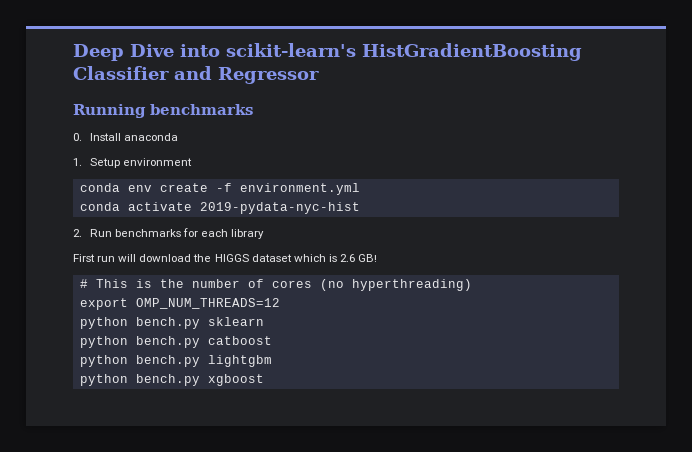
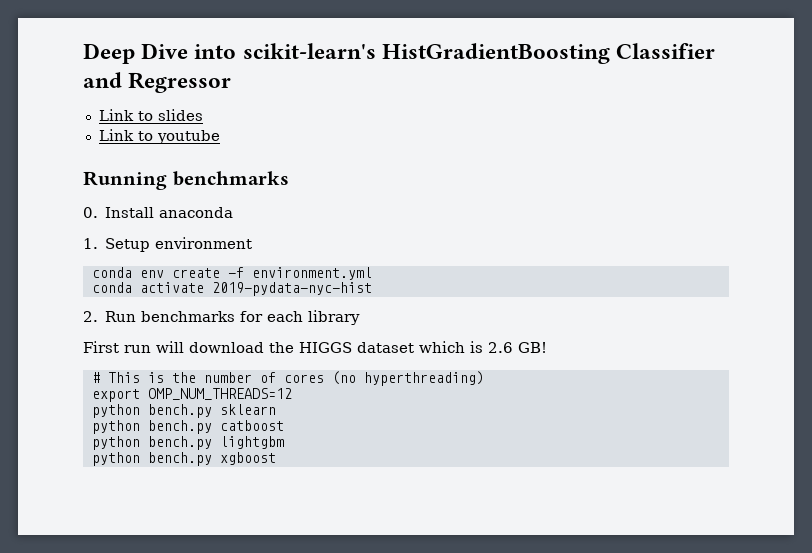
+ Link to slides
+ Link to youtube

